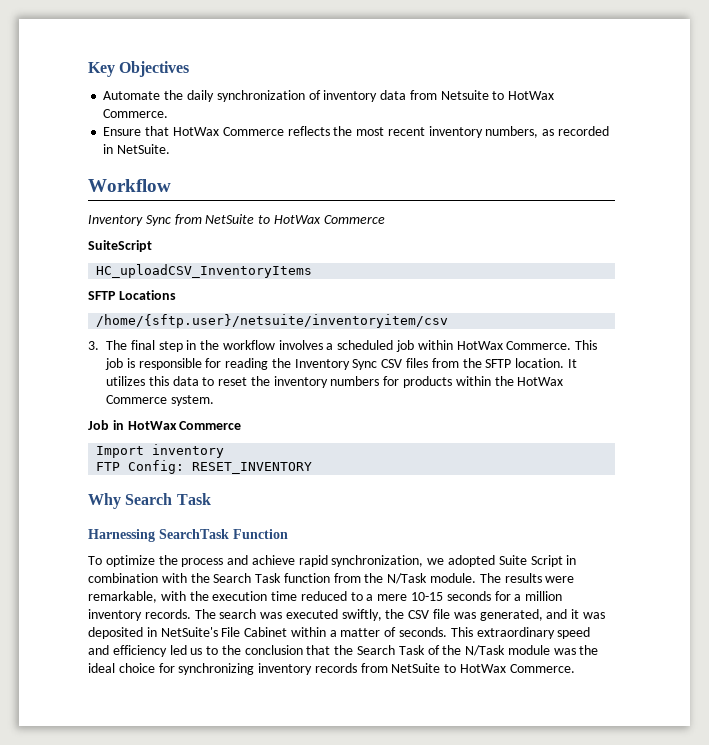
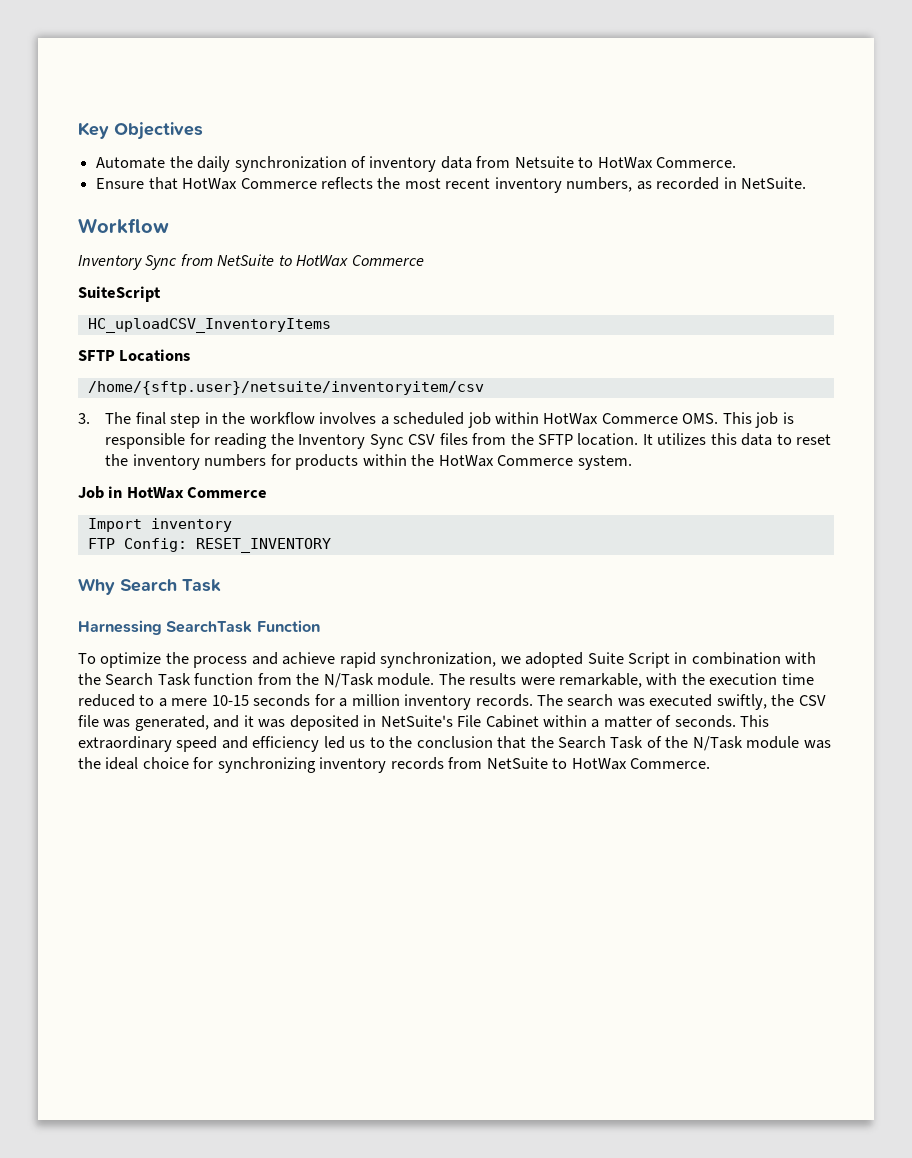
- 3. The final step in the workflow involves a scheduled job within HotWax Commerce. This job is responsible for reading the Inventory Sync CSV files from the SFTP location.
+ 3. The final step in the workflow involves a scheduled job within HotWax Commerce OMS. This job is responsible for reading the Inventory Sync CSV files from the SFTP location.

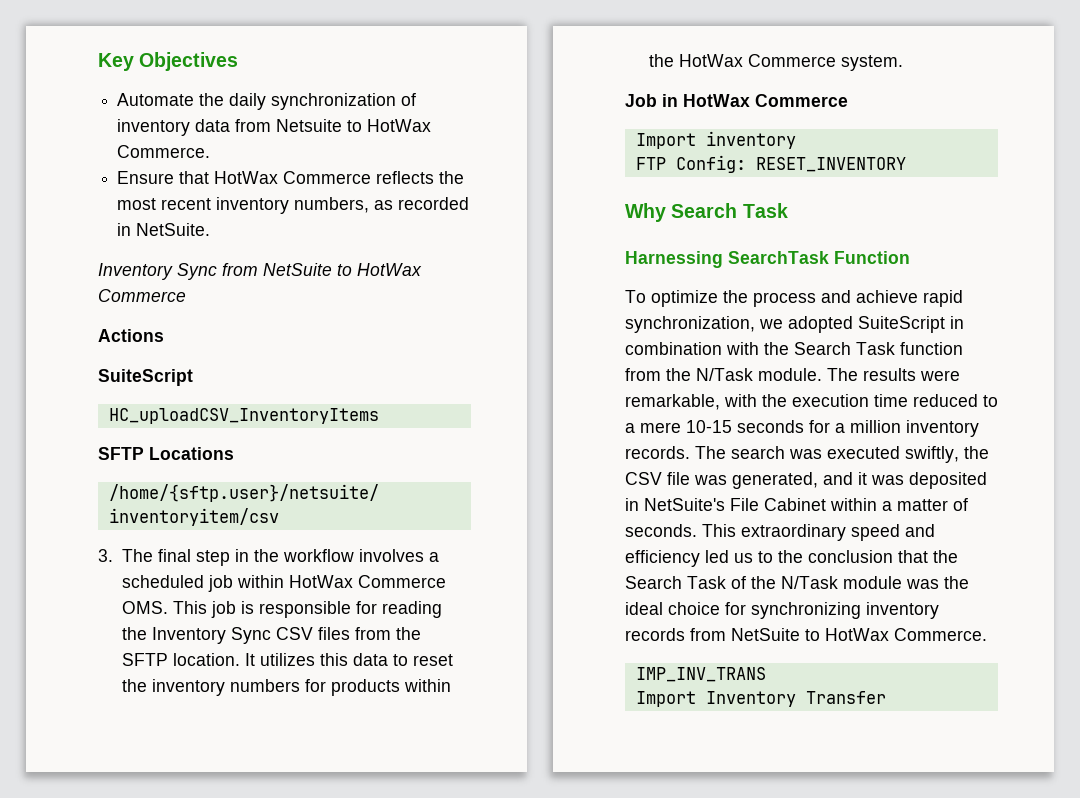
- Workflow
+ Actions
- To optimize the process and achieve rapid synchronization, we adopted Suite Script in combination with the Search Task function from the N/Task module.
+ To optimize the process and achieve rapid synchronization, we adopted SuiteScript in combination with the Search Task function from the N/Task module.
+ IMP_INV_TRANS
+ Import Inventory Transfer

